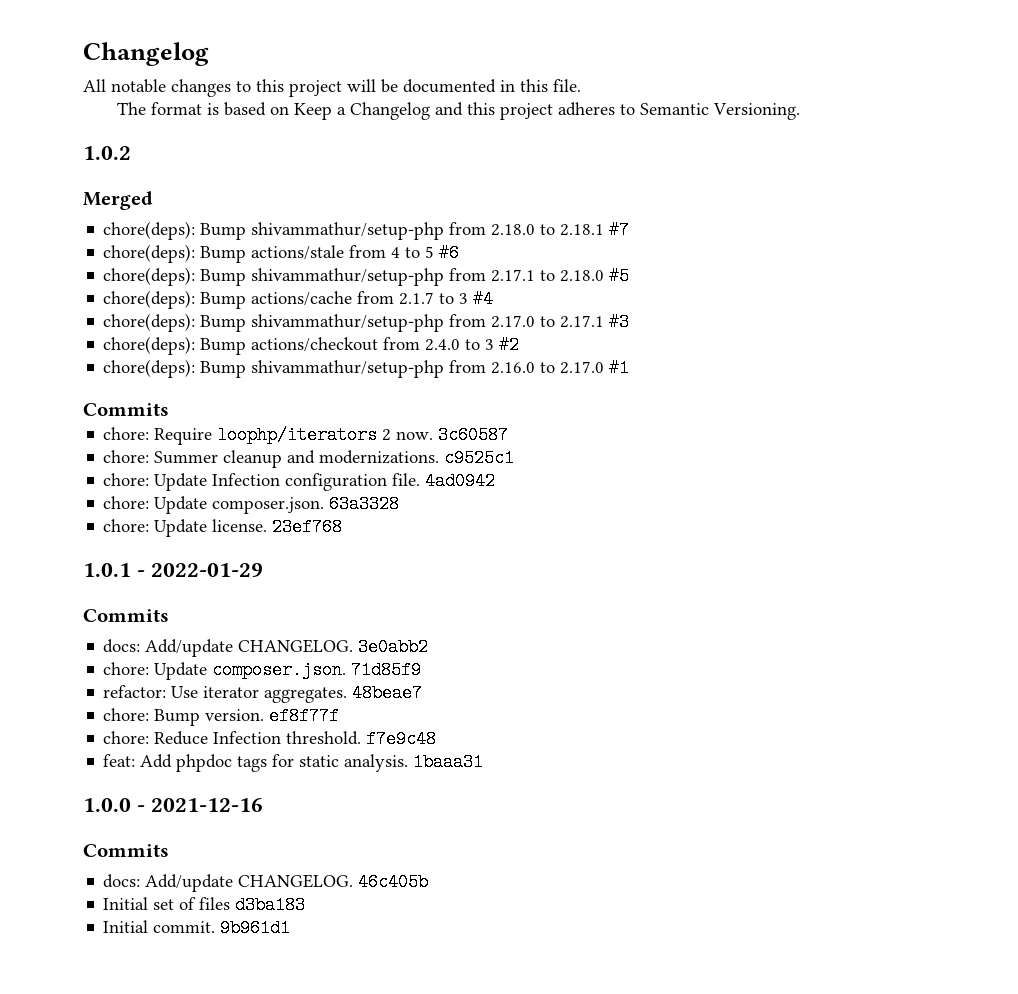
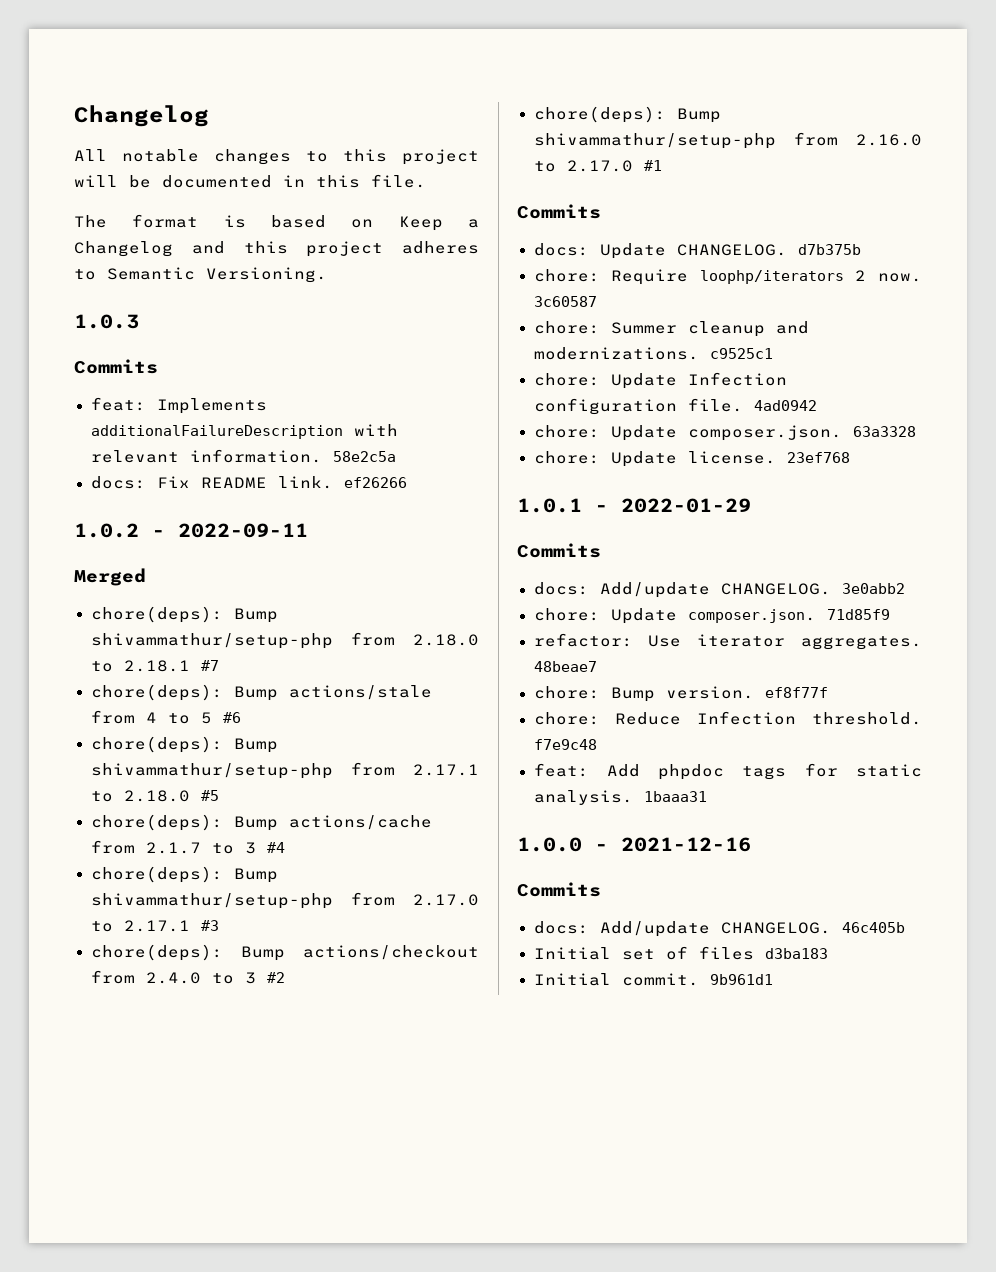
+ 1.0.3
+ Commits
+ feat: Implements additionalFailureDescription with relevant information. 58e2c5a
+ docs: Fix README link. ef26266
- 1.0.2
+ 1.0.2 - 2022-09-11
+ docs: Update CHANGELOG. d7b375b

